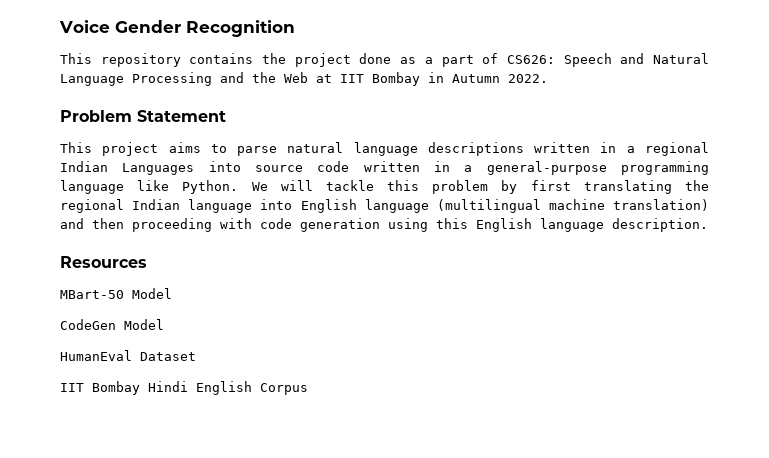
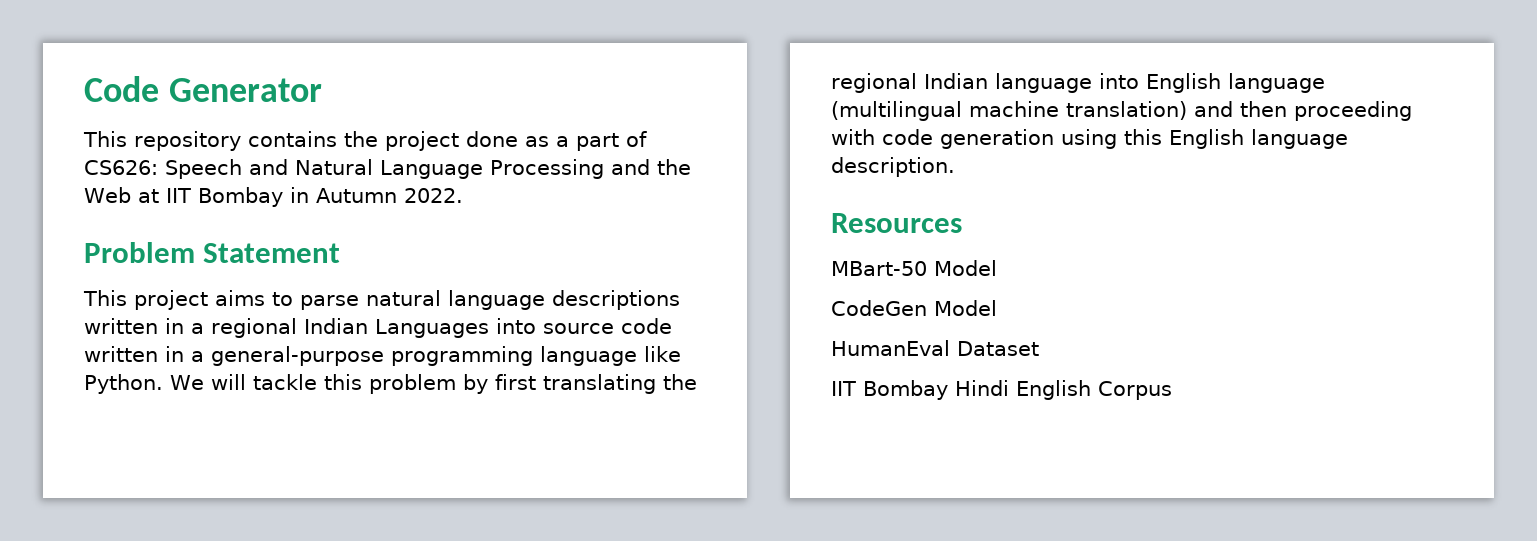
- Voice Gender Recognition
+ Code Generator

